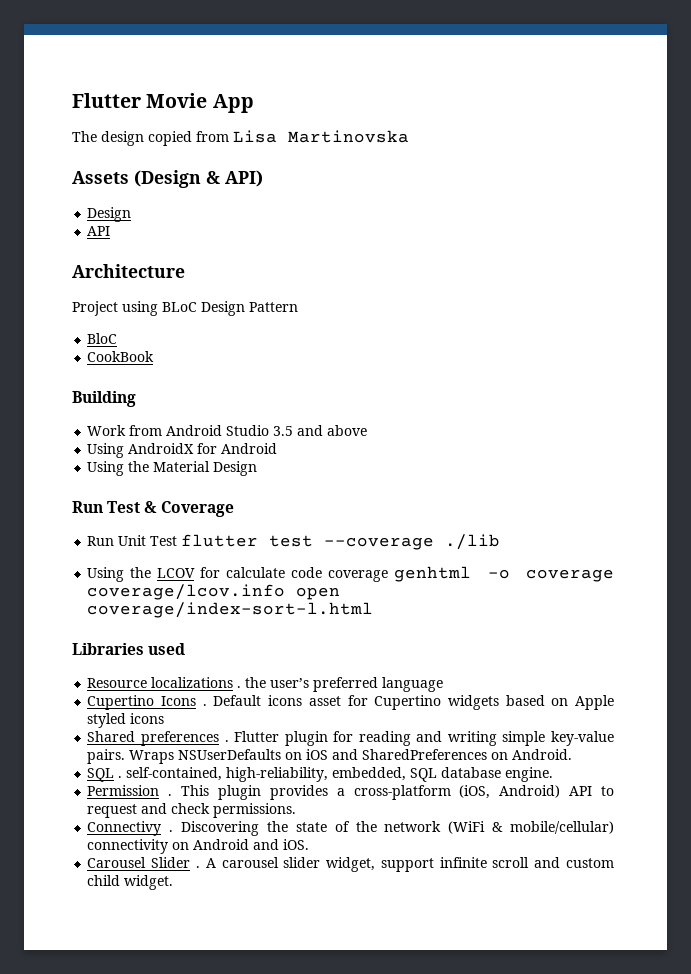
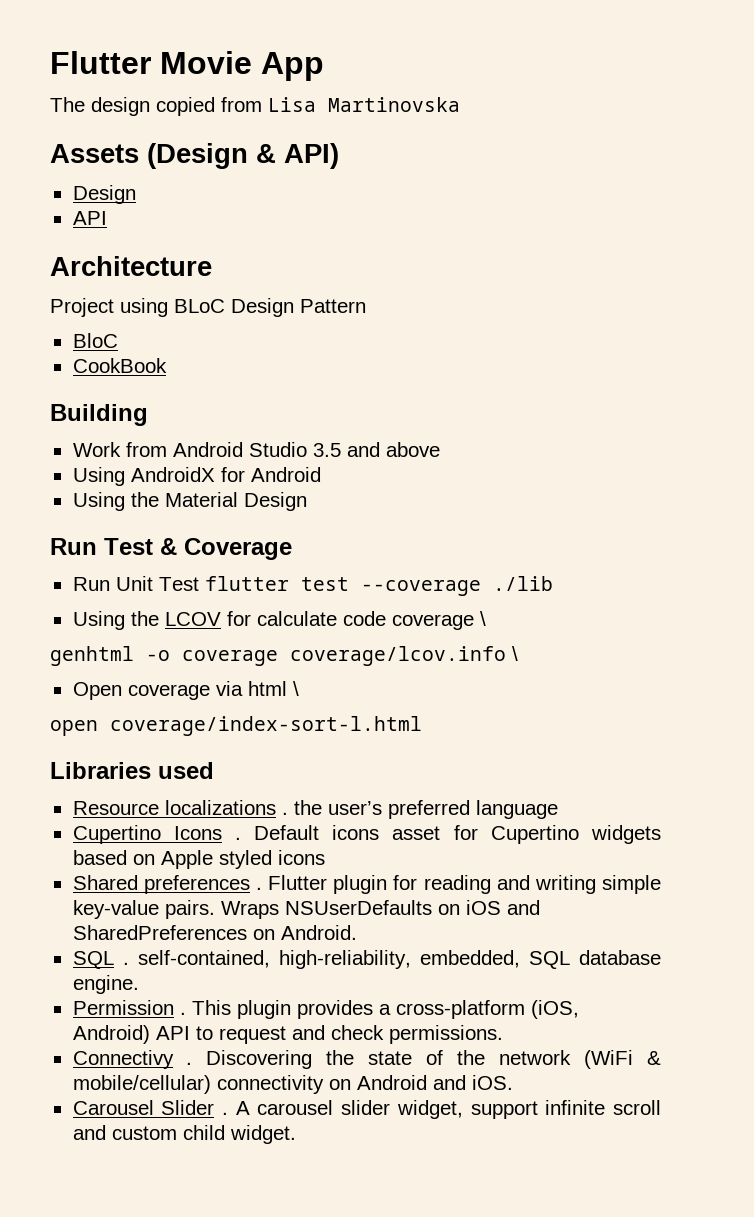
- Using the LCOV for calculate code coverage genhtml -o coverage coverage/lcov.info open coverage/index-sort-l.html
+ Using the LCOV for calculate code coverage \
+ genhtml -o coverage coverage/lcov.info \
+ Open coverage via html \
+ open coverage/index-sort-l.html

